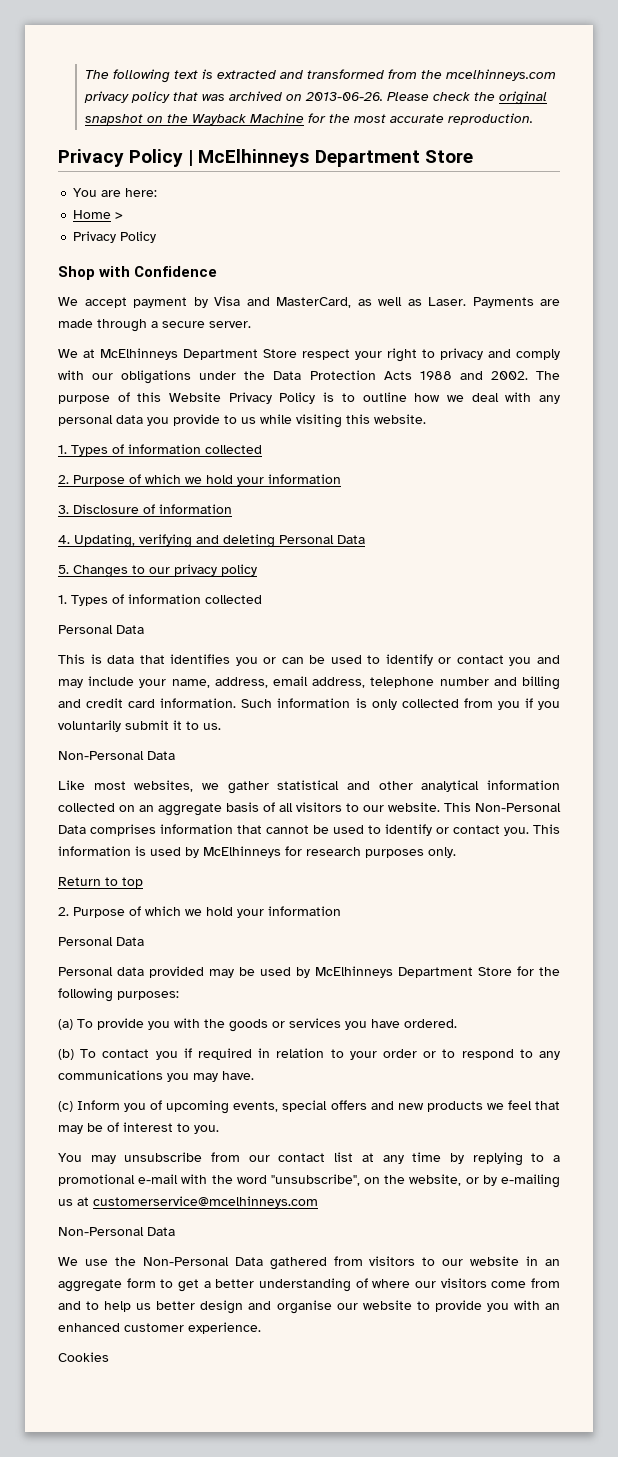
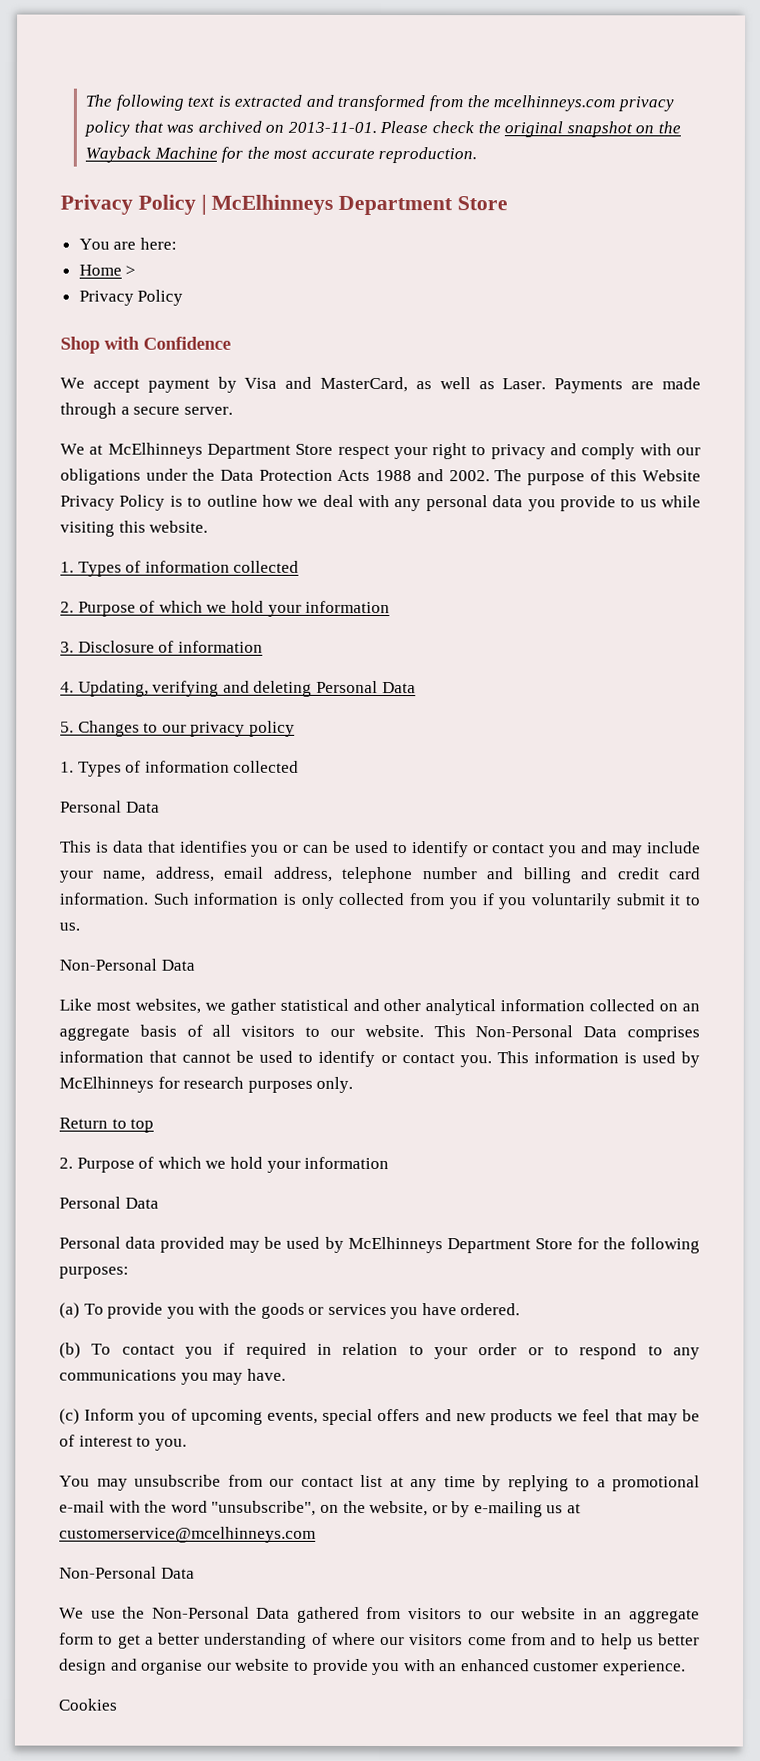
- The following text is extracted and transformed from the mcelhinneys.com privacy policy that was archived on 2013-06-26.
+ The following text is extracted and transformed from the mcelhinneys.com privacy policy that was archived on 2013-11-01.

